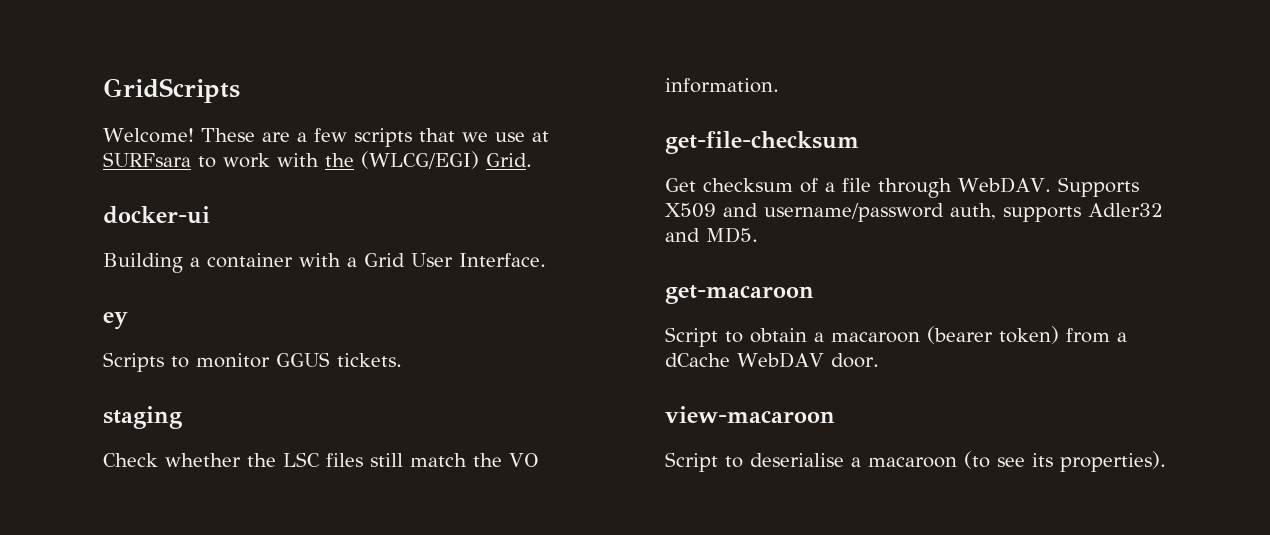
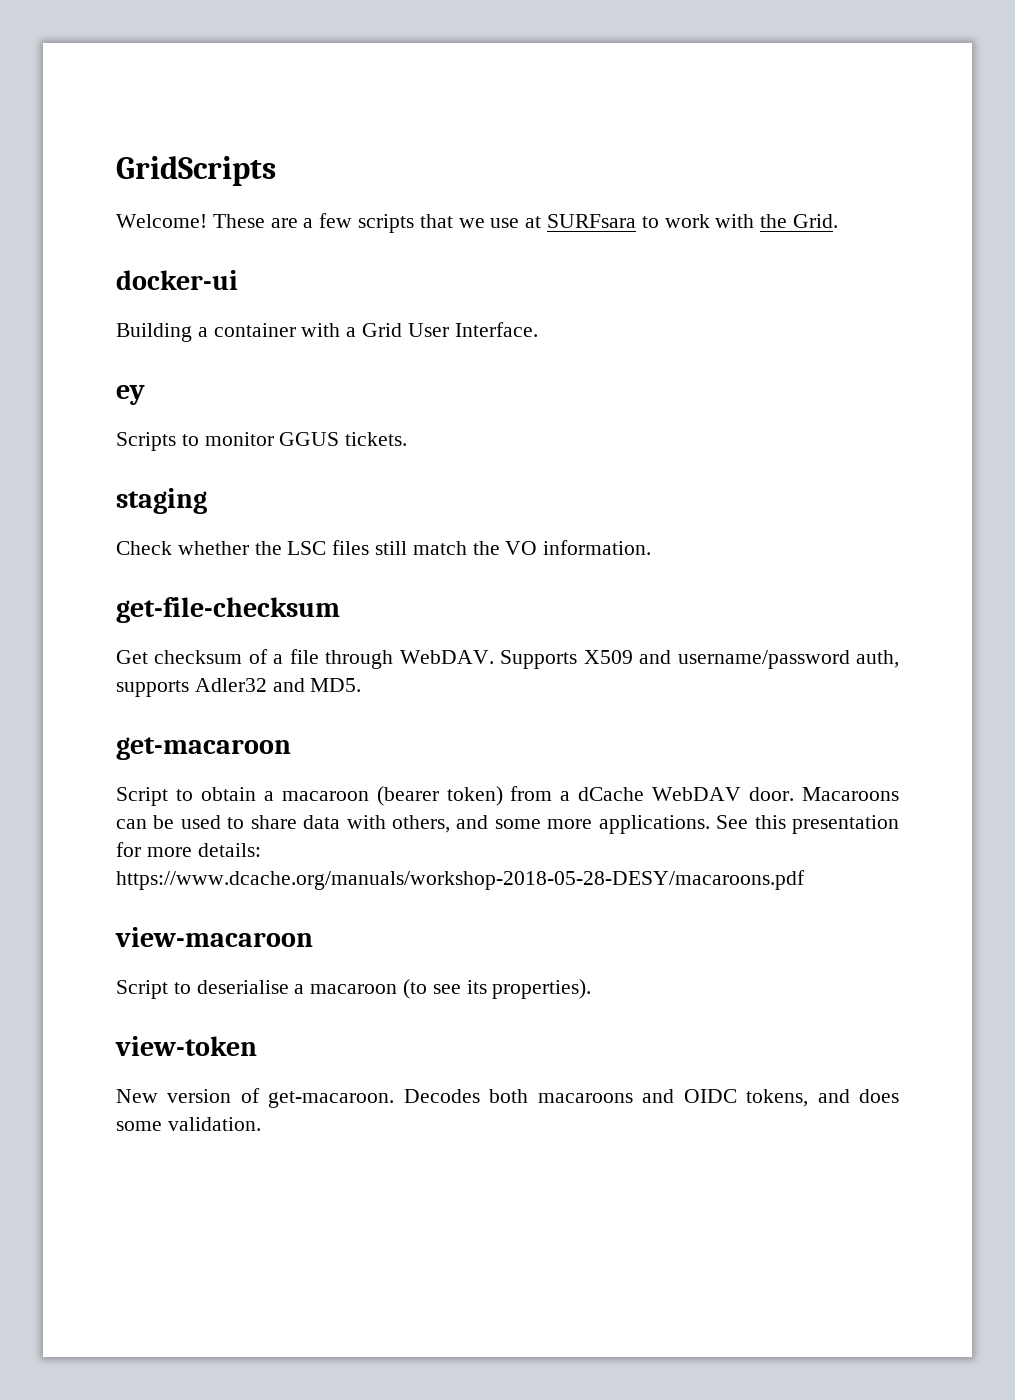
- These are a few scripts that we use at SURFsara to work with the (WLCG/EGI) Grid.
+ These are a few scripts that we use at SURFsara to work with the Grid.
+ Macaroons can be used to share data with others, and some more applications. See this presentation for more details: https://www.dcache.org/manuals/workshop-2018-05-28-DESY/macaroons.pdf
+ view-token
+ New version of get-macaroon. Decodes both macaroons and OIDC tokens, and does some validation.

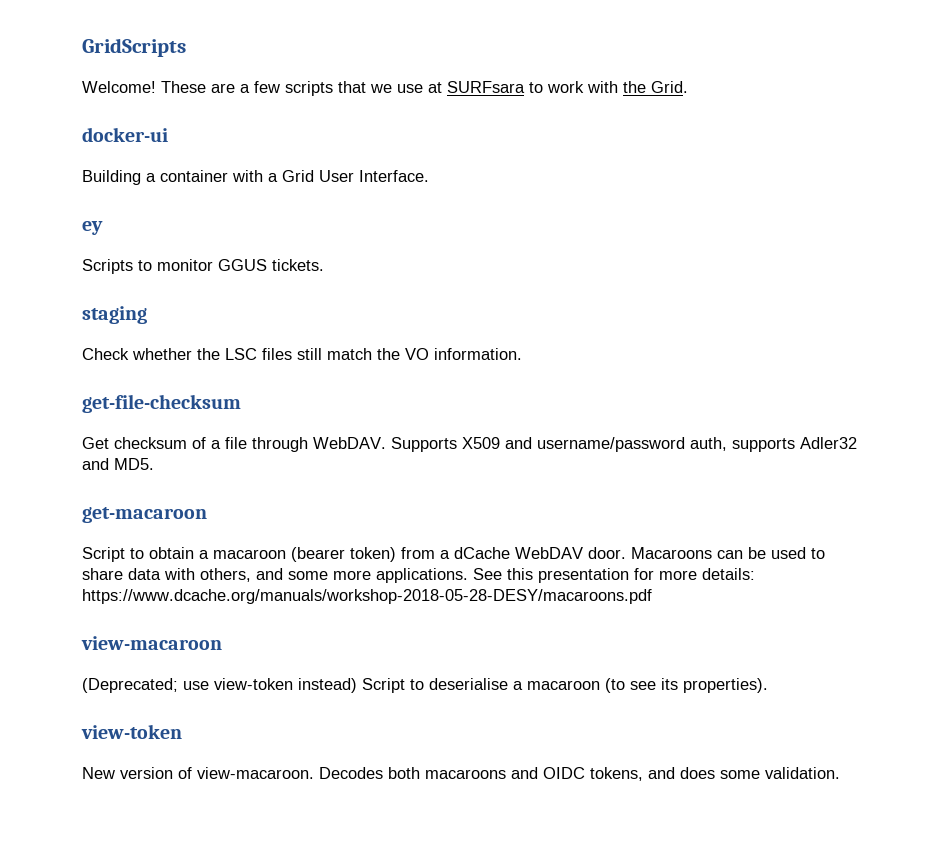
- Script to deserialise a macaroon (to see its properties).
+ (Deprecated; use view-token instead) Script to deserialise a macaroon (to see its properties).
- New version of get-macaroon.
+ New version of view-macaroon.

